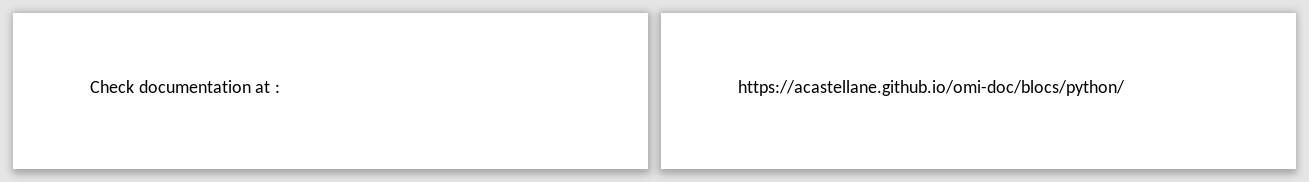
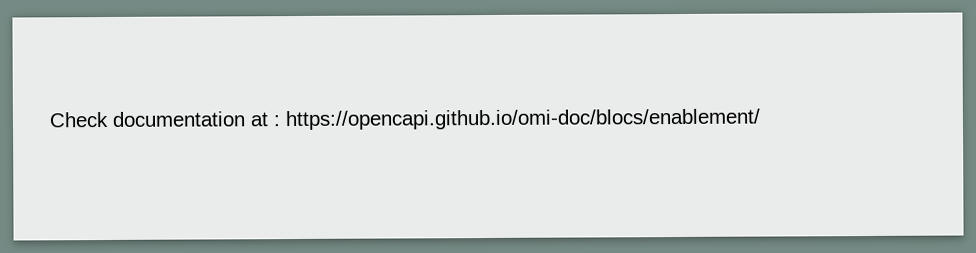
- Check documentation at : https://acastellane.github.io/omi-doc/blocs/python/
+ Check documentation at : https://opencapi.github.io/omi-doc/blocs/enablement/

